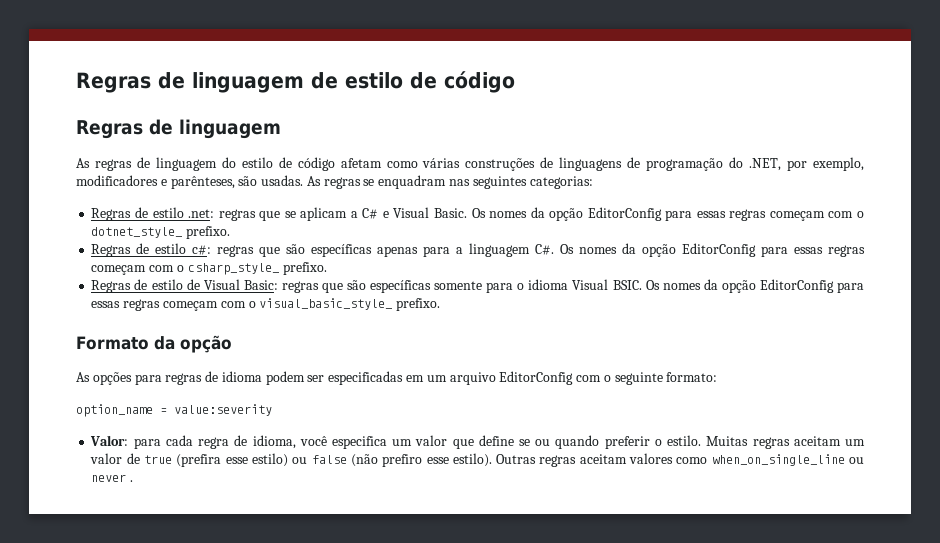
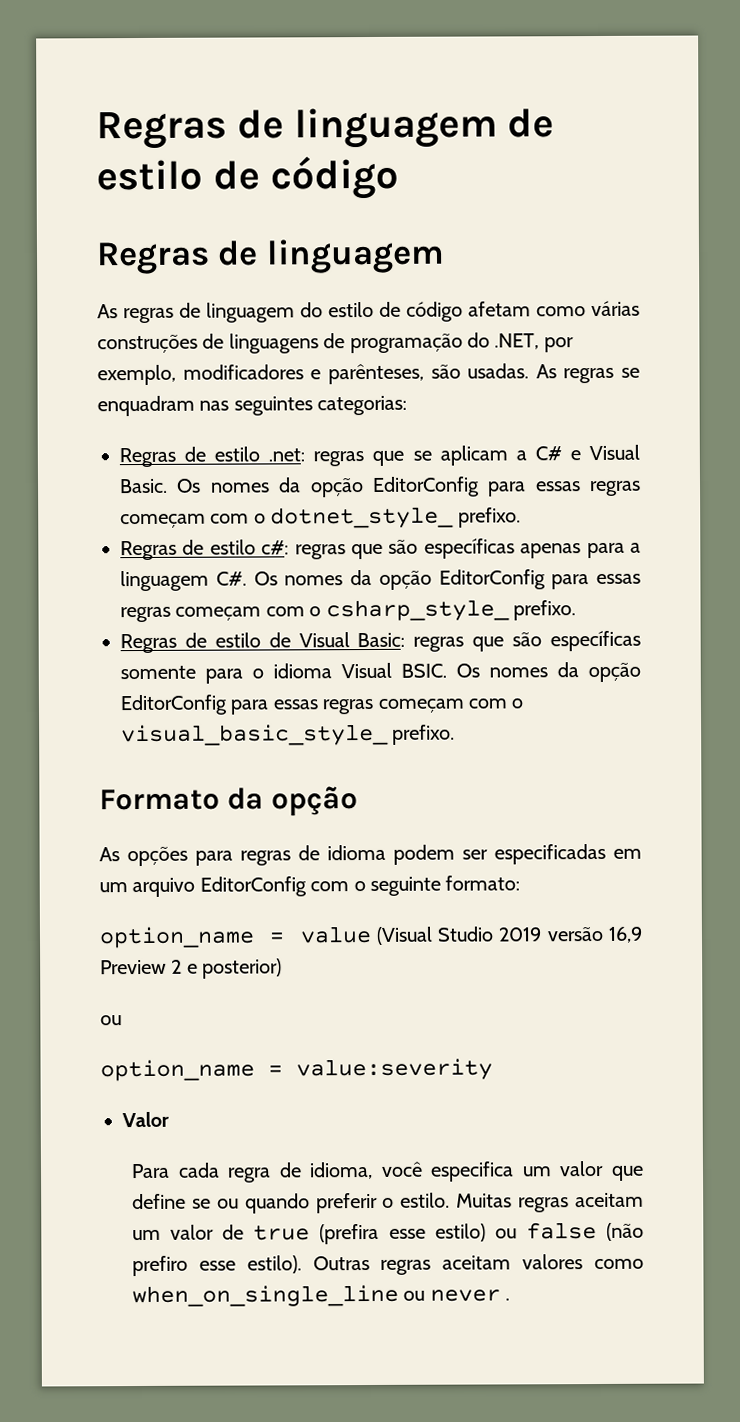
+ option_name = value (Visual Studio 2019 versão 16,9 Preview 2 e posterior)
+ ou
- Valor: para cada regra de idioma, você especifica um valor que define se ou quando preferir o estilo.
+ Valor
+ Para cada regra de idioma, você especifica um valor que define se ou quando preferir o estilo.

